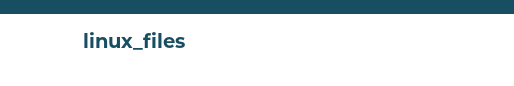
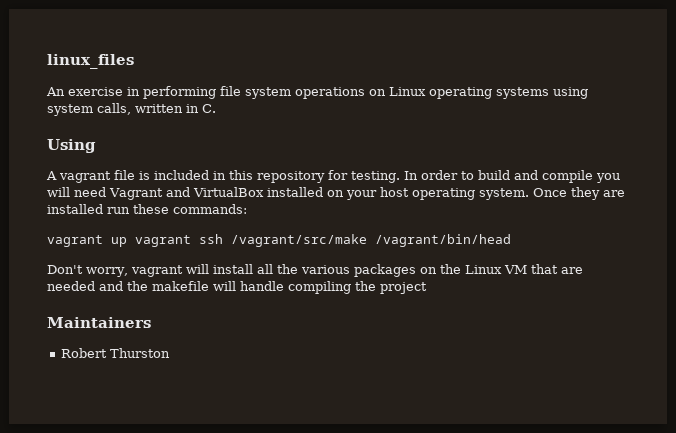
+ An exercise in performing file system operations on Linux operating systems using system calls, written in C.
+ Using
+ A vagrant file is included in this repository for testing. In order to build and compile you will need Vagrant and VirtualBox installed on your host operating system. Once they are installed run these commands:
+ vagrant up vagrant ssh /vagrant/src/make /vagrant/bin/head
+ Don't worry, vagrant will install all the various packages on the Linux VM that are needed and the makefile will handle compiling the project
+ Maintainers
+ Robert Thurston

